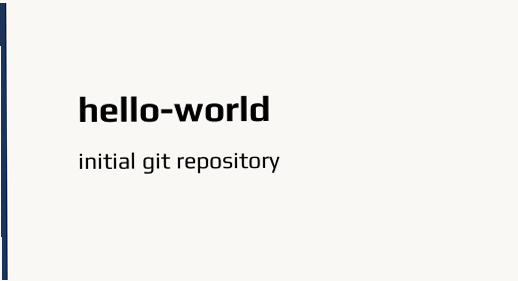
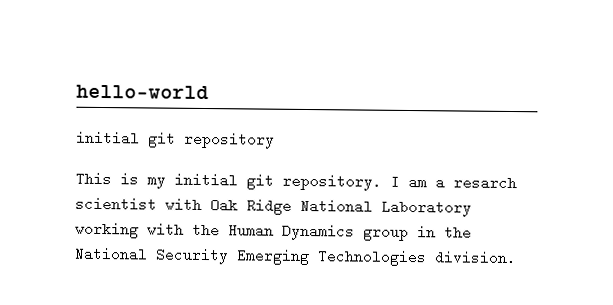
+ This is my initial git repository. I am a resarch scientist with Oak Ridge National Laboratory working with the Human Dynamics group in the National Security Emerging Technologies division.

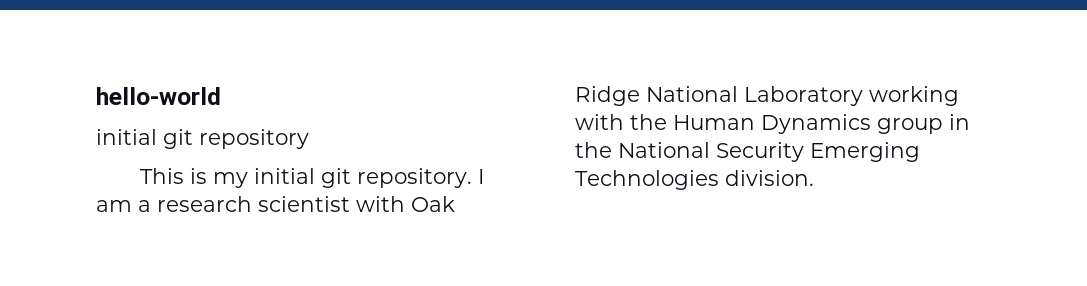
- I am a resarch scientist with Oak Ridge National Laboratory working with the Human Dynamics group in the National Security Emerging Technologies division.
+ I am a research scientist with Oak Ridge National Laboratory working with the Human Dynamics group in the National Security Emerging Technologies division.

